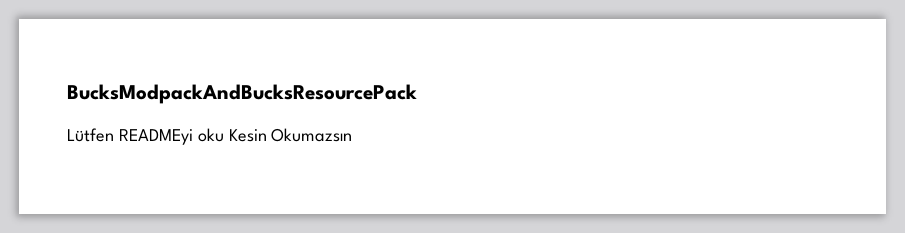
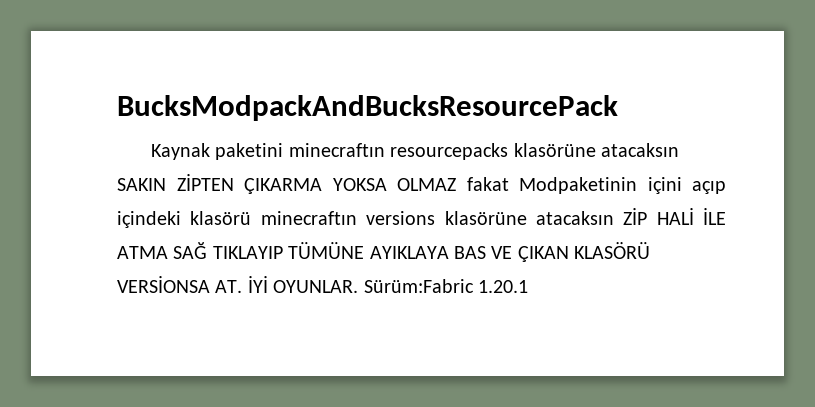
- Lütfen READMEyi oku Kesin Okumazsın
+ Kaynak paketini minecraftın resourcepacks klasörüne atacaksın SAKIN ZİPTEN ÇIKARMA YOKSA OLMAZ fakat Modpaketinin içini açıp içindeki klasörü minecraftın versions klasörüne atacaksın ZİP HALİ İLE ATMA SAĞ TIKLAYIP TÜMÜNE AYIKLAYA BAS VE ÇIKAN KLASÖRÜ VERSİONSA AT. İYİ OYUNLAR. Sürüm:Fabric 1.20.1

